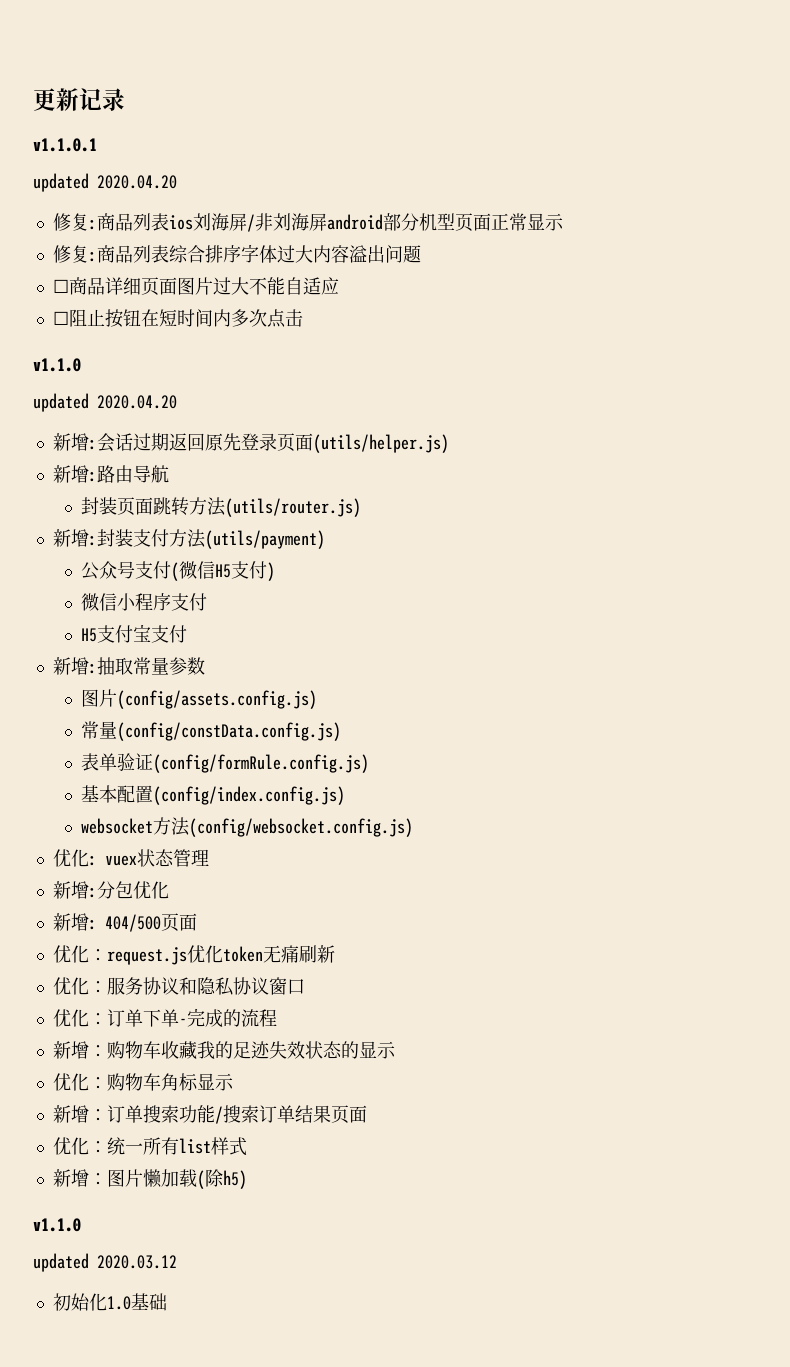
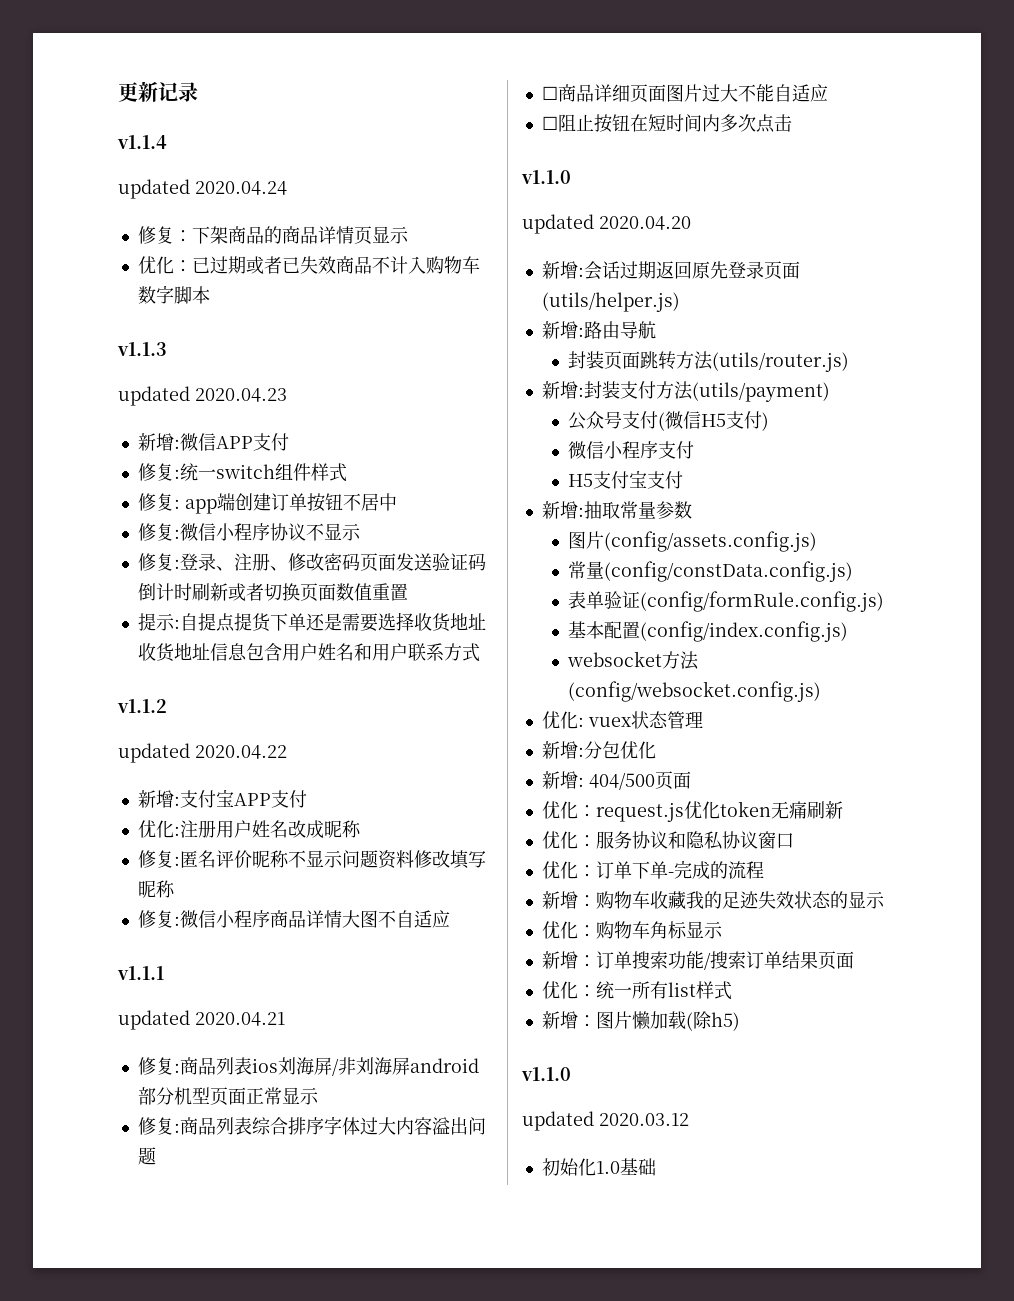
- v1.1.0.1
- updated 2020.04.20
+ v1.1.4
+ updated 2020.04.24
+ 修复：下架商品的商品详情页显示
+ 优化：已过期或者已失效商品不计入购物车数字脚本
+ v1.1.3
+ updated 2020.04.23
+ 新增:微信APP支付
+ 修复:统一switch组件样式
+ 修复: app端创建订单按钮不居中
+ 修复:微信小程序协议不显示
+ 修复:登录、注册、修改密码页面发送验证码倒计时刷新或者切换页面数值重置
+ 提示:自提点提货下单还是需要选择收货地址收货地址信息包含用户姓名和用户联系方式
+ v1.1.2
+ updated 2020.04.22
+ 新增:支付宝APP支付
+ 优化:注册用户姓名改成昵称
+ 修复:匿名评价昵称不显示问题资料修改填写昵称
+ 修复:微信小程序商品详情大图不自适应
+ v1.1.1
+ updated 2020.04.21

